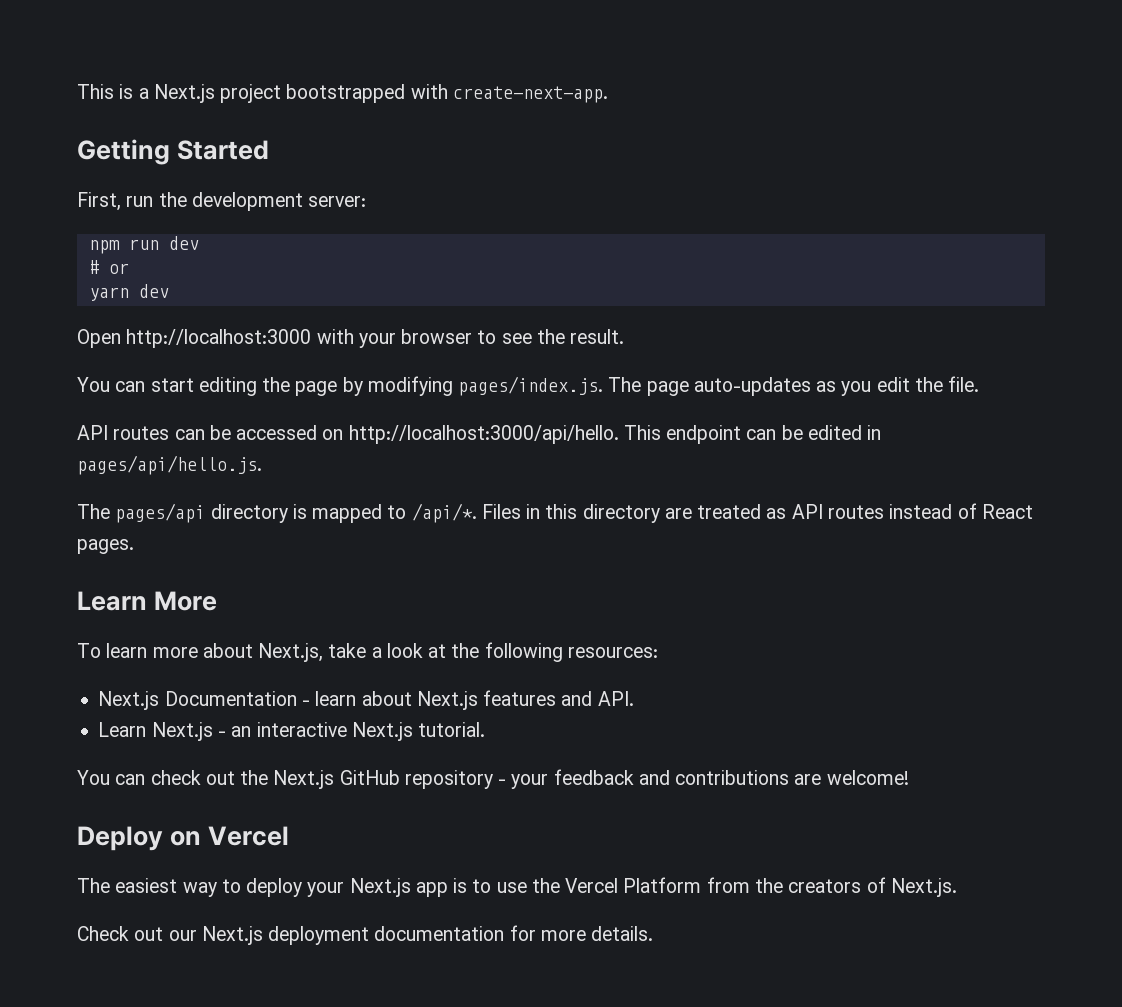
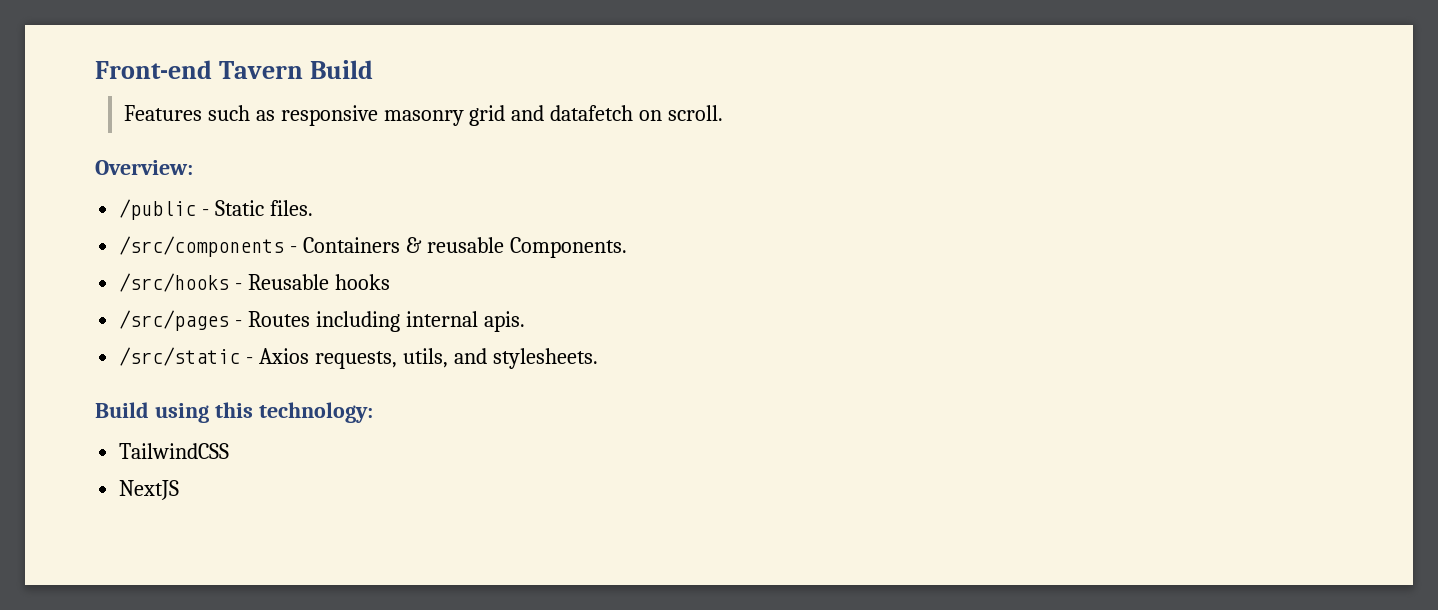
- This is a Next.js project bootstrapped with create-next-app.
- Getting Started
- First, run the development server:
- npm run dev
- # or
- yarn dev
- Open http://localhost:3000 with your browser to see the result.
- You can start editing the page by modifying pages/index.js. The page auto-updates as you edit the file.
- API routes can be accessed on http://localhost:3000/api/hello. This endpoint can be edited in pages/api/hello.js.
- The pages/api directory is mapped to /api/*. Files in this directory are treated as API routes instead of React pages.
- Learn More
- To learn more about Next.js, take a look at the following resources:
- Next.js Documentation - learn about Next.js features and API.
- Learn Next.js - an interactive Next.js tutorial.
- You can check out the Next.js GitHub repository - your feedback and contributions are welcome!
- Deploy on Vercel
- The easiest way to deploy your Next.js app is to use the Vercel Platform from the creators of Next.js.
- Check out our Next.js deployment documentation for more details.
+ Front-end Tavern Build
+ Features such as responsive masonry grid and datafetch on scroll.
+ Overview:
+ /public - Static files.
+ /src/components - Containers & reusable Components.
+ /src/hooks - Reusable hooks
+ /src/pages - Routes including internal apis.
+ /src/static - Axios requests, utils, and stylesheets.
+ Build using this technology:
+ TailwindCSS
+ NextJS

